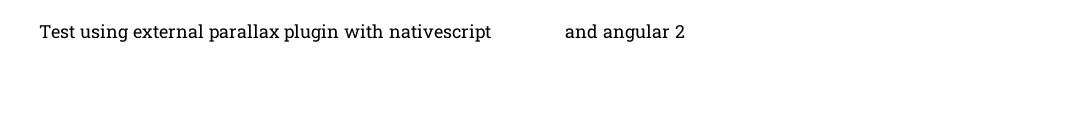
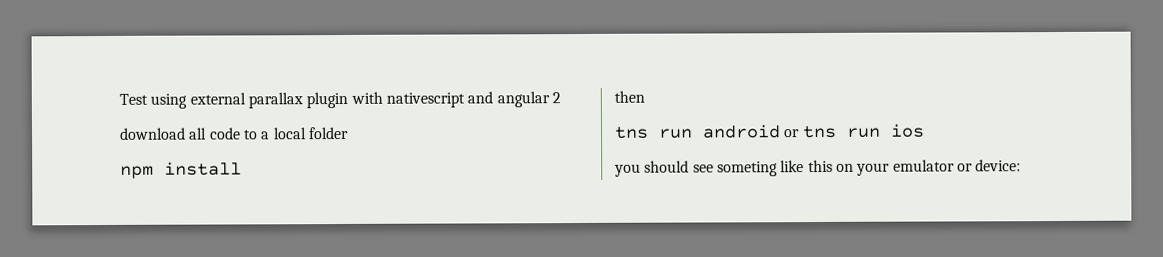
+ download all code to a local folder
+ npm install
+ then
+ tns run android or tns run ios
+ you should see someting like this on your emulator or device:

